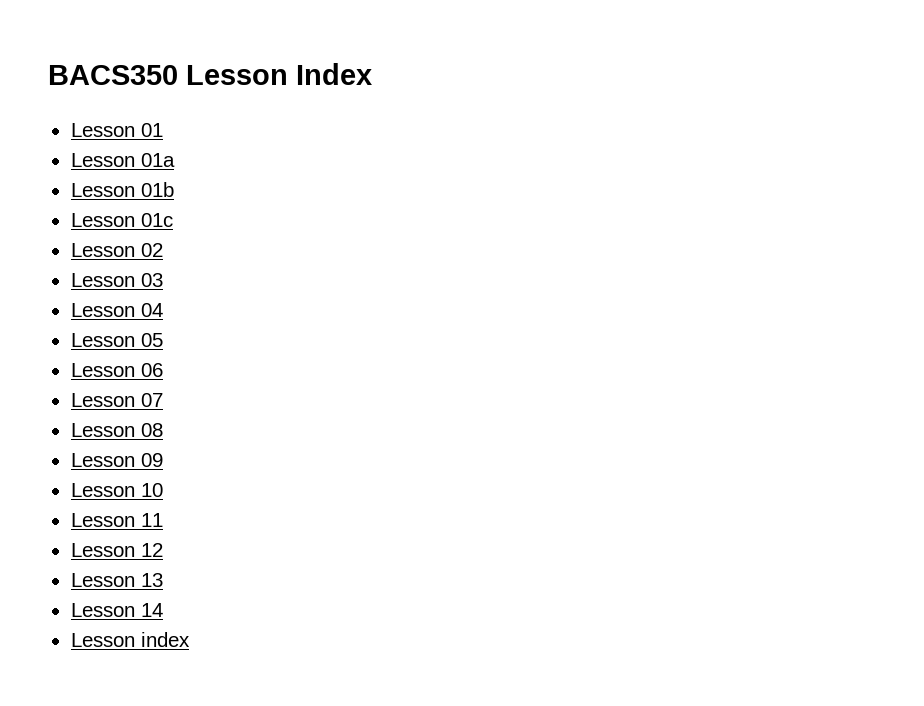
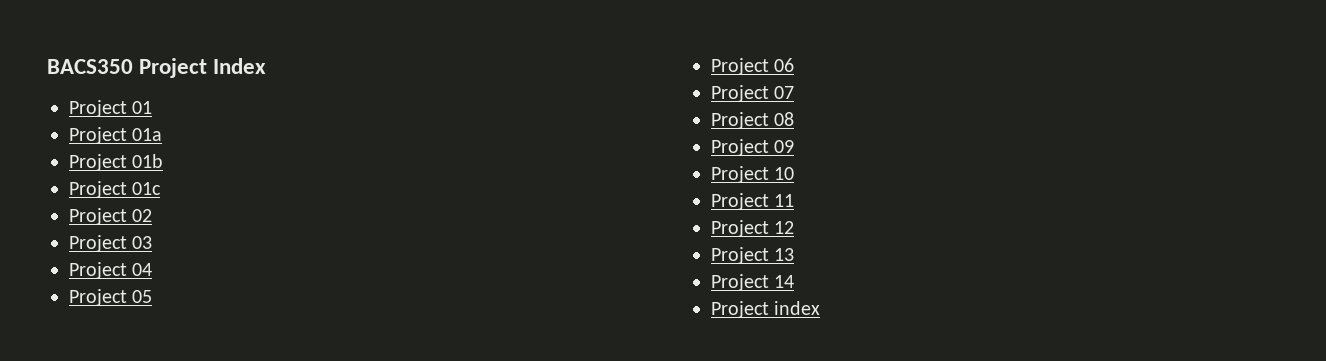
- BACS350 Lesson Index
+ BACS350 Project Index
- Lesson 01
+ Project 01
- Lesson 01a
+ Project 01a
- Lesson 01b
+ Project 01b
- Lesson 01c
+ Project 01c
- Lesson 02
+ Project 02
- Lesson 03
+ Project 03
- Lesson 04
+ Project 04
- Lesson 05
+ Project 05
- Lesson 06
+ Project 06
- Lesson 07
+ Project 07
- Lesson 08
+ Project 08
- Lesson 09
+ Project 09
- Lesson 10
+ Project 10
- Lesson 11
+ Project 11
- Lesson 12
+ Project 12
- Lesson 13
+ Project 13
- Lesson 14
+ Project 14
- Lesson index
+ Project index

